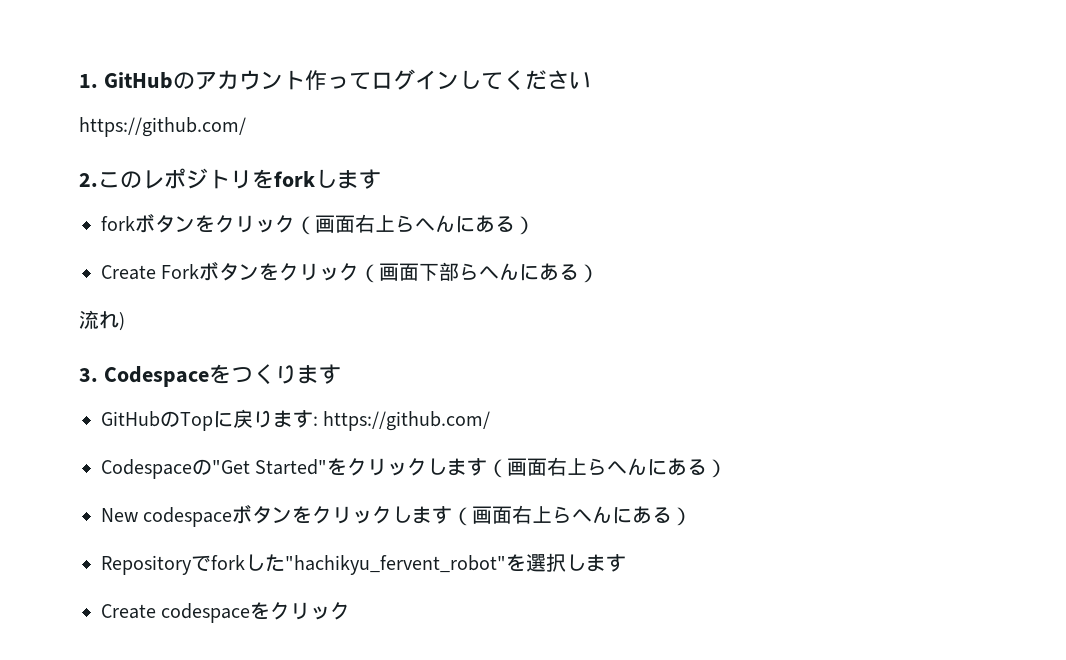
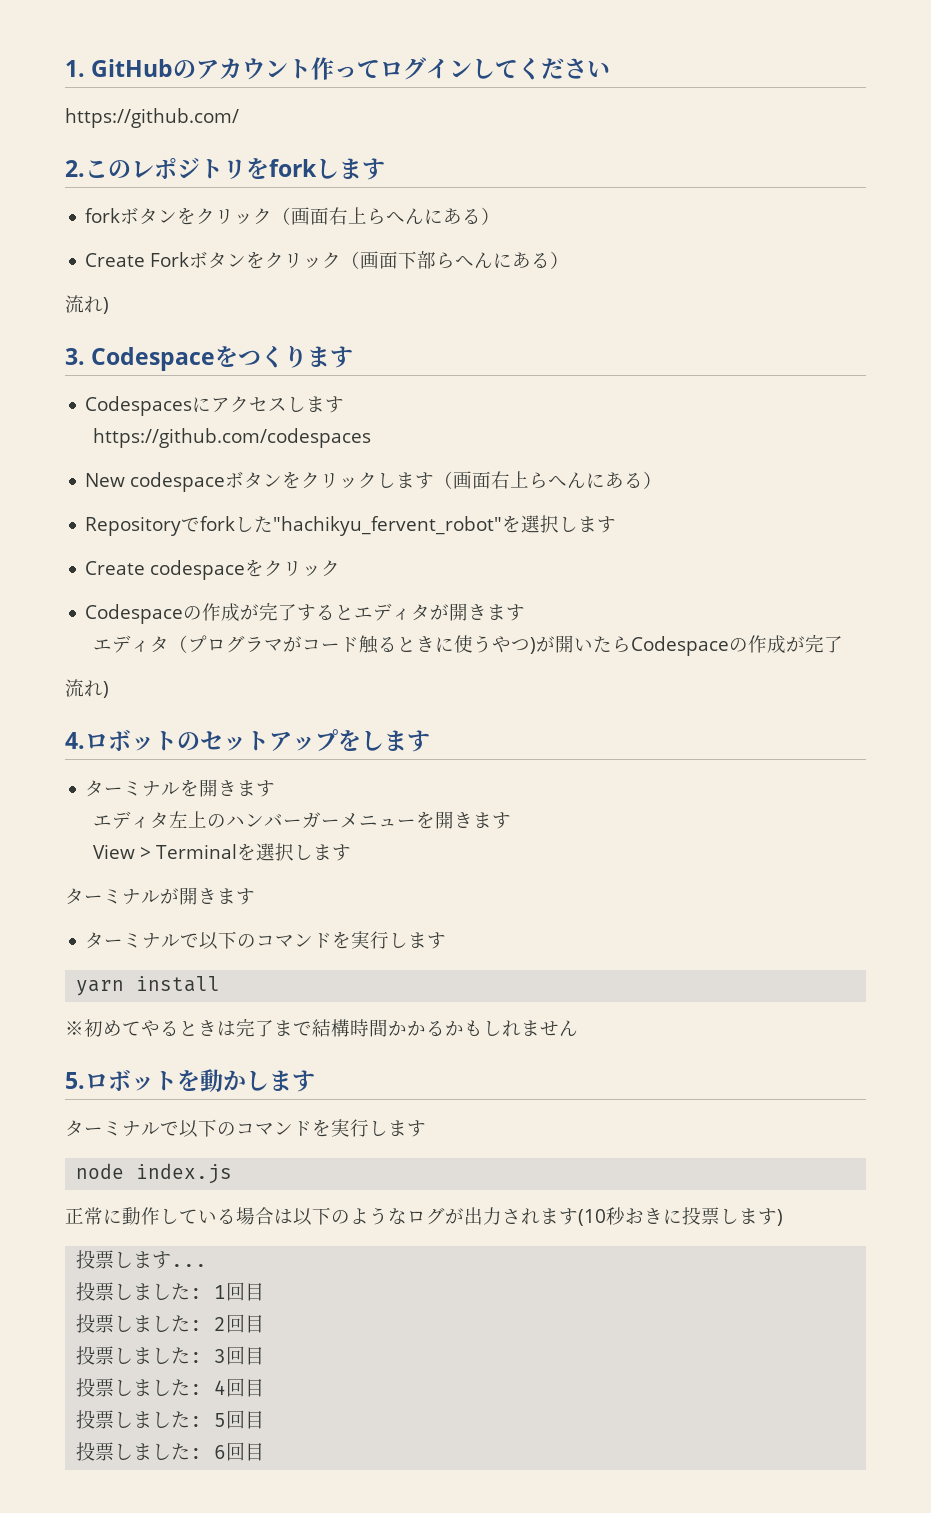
- GitHubのTopに戻ります: https://github.com/
- Codespaceの"Get Started"をクリックします（画面右上らへんにある）
+ Codespacesにアクセスします
+ https://github.com/codespaces
+ Codespaceの作成が完了するとエディタが開きます
+ エディタ（プログラマがコード触るときに使うやつ)が開いたらCodespaceの作成が完了
+ 流れ)
+ 4.ロボットのセットアップをします
+ ターミナルを開きます
+ エディタ左上のハンバーガーメニューを開きます
+ View > Terminalを選択します
+ ターミナルが開きます
+ ターミナルで以下のコマンドを実行します
+ yarn install
+ ※初めてやるときは完了まで結構時間かかるかもしれません
+ 5.ロボットを動かします
+ ターミナルで以下のコマンドを実行します
+ node index.js
+ 正常に動作している場合は以下のようなログが出力されます(10秒おきに投票します)
+ 投票します...
+ 投票しました: 1回目
+ 投票しました: 2回目
+ 投票しました: 3回目
+ 投票しました: 4回目
+ 投票しました: 5回目
+ 投票しました: 6回目

